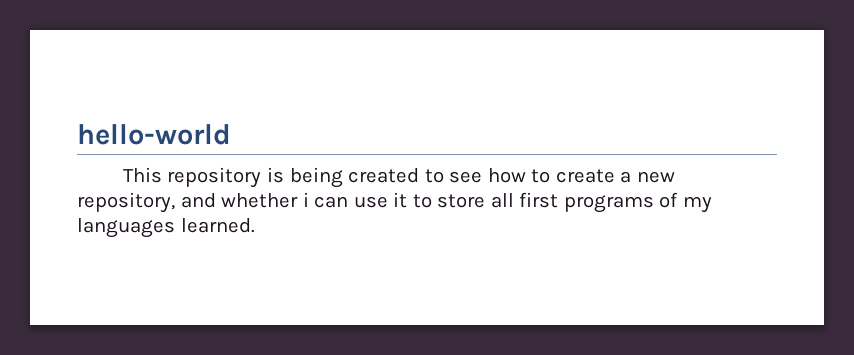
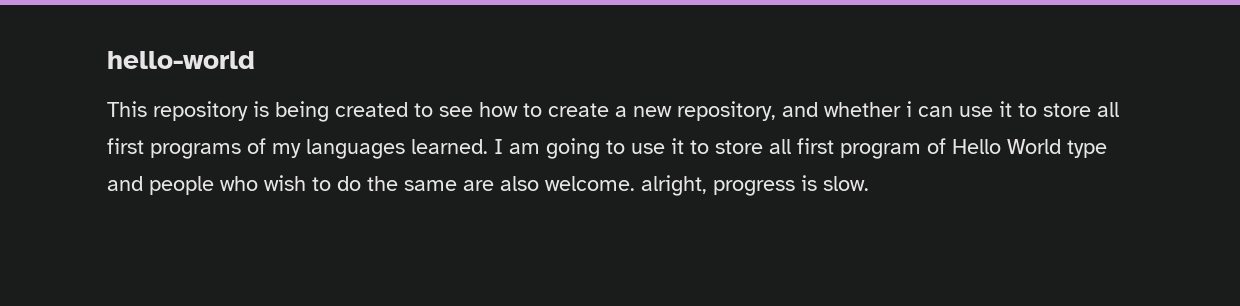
+ I am going to use it to store all first program of Hello World type and people who wish to do the same are also welcome. alright, progress is slow.

